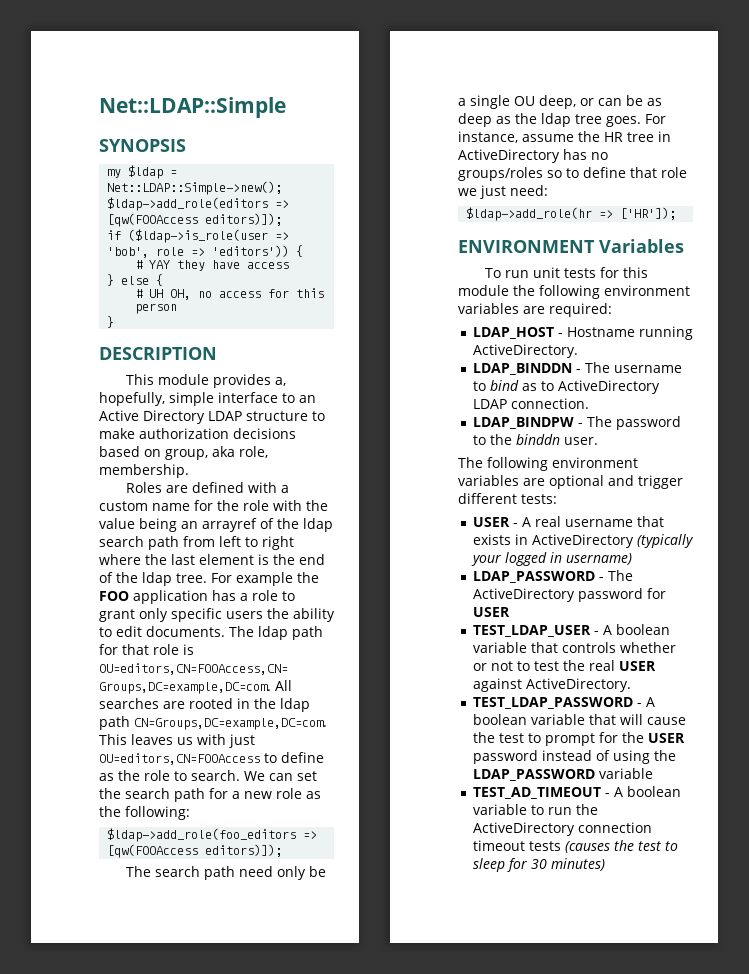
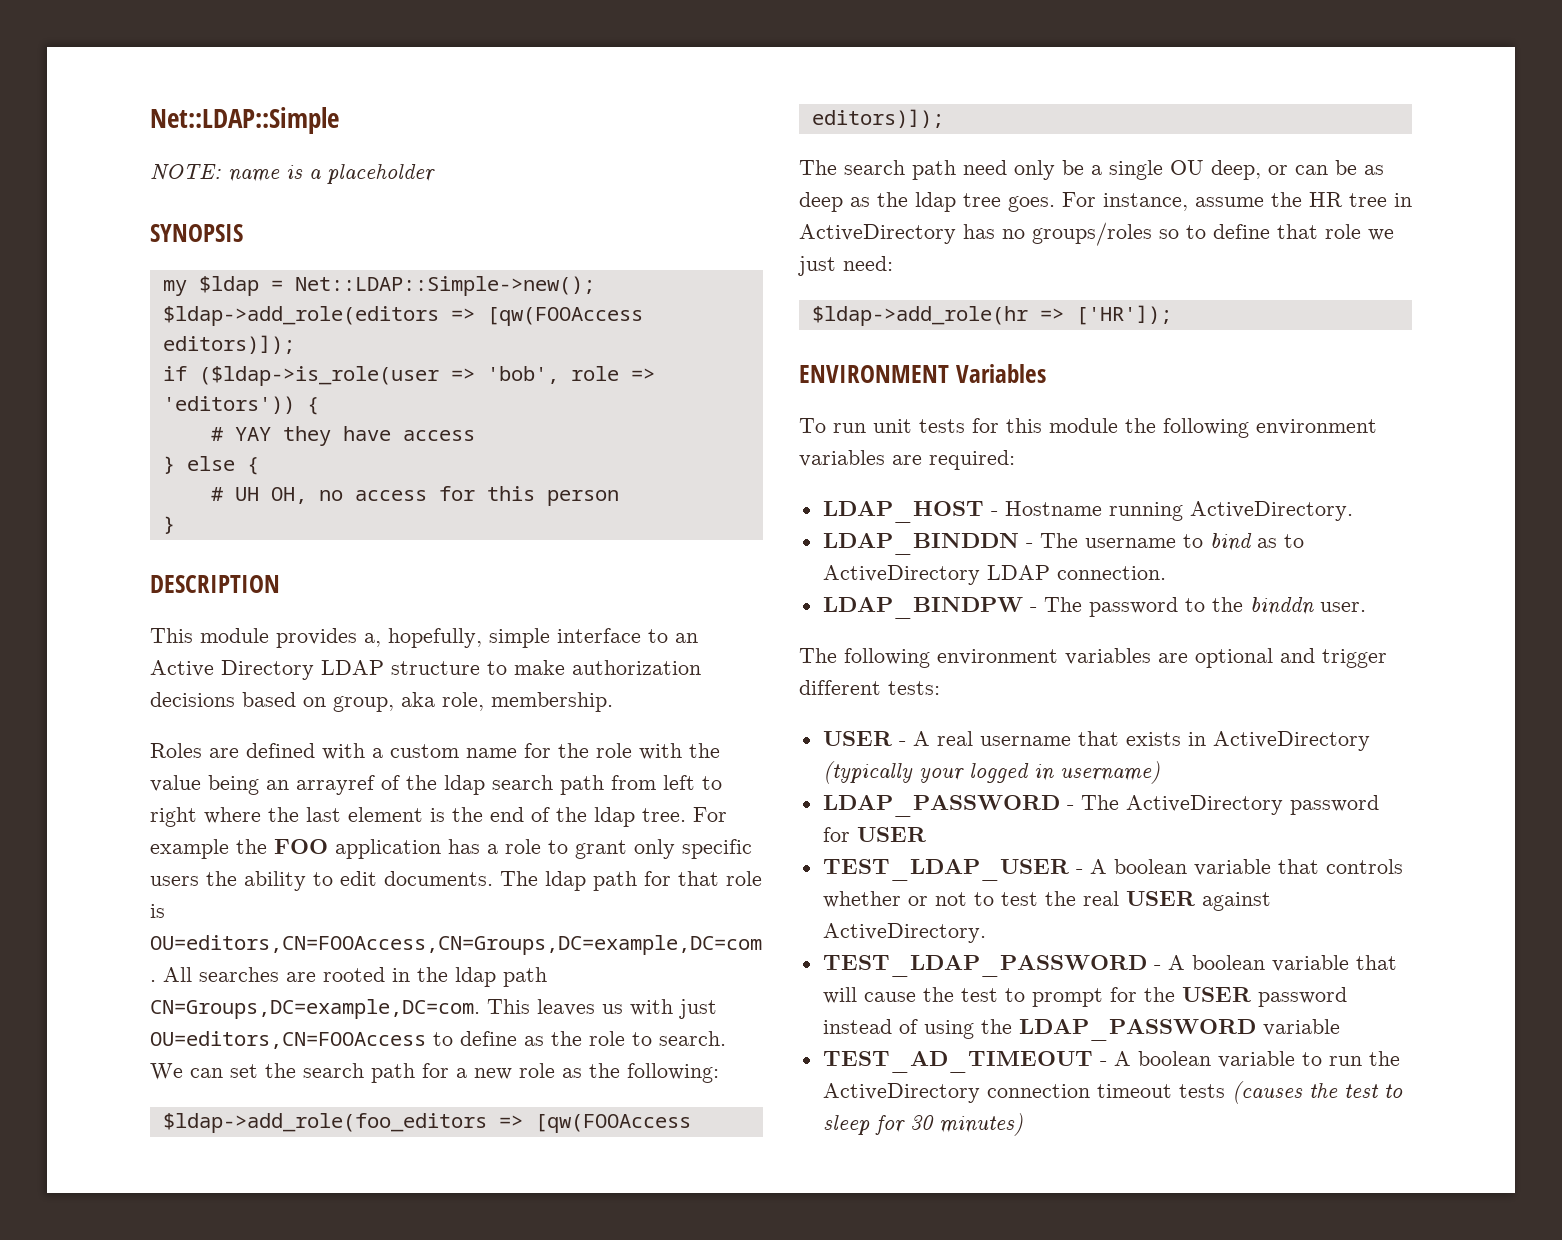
+ NOTE: name is a placeholder

